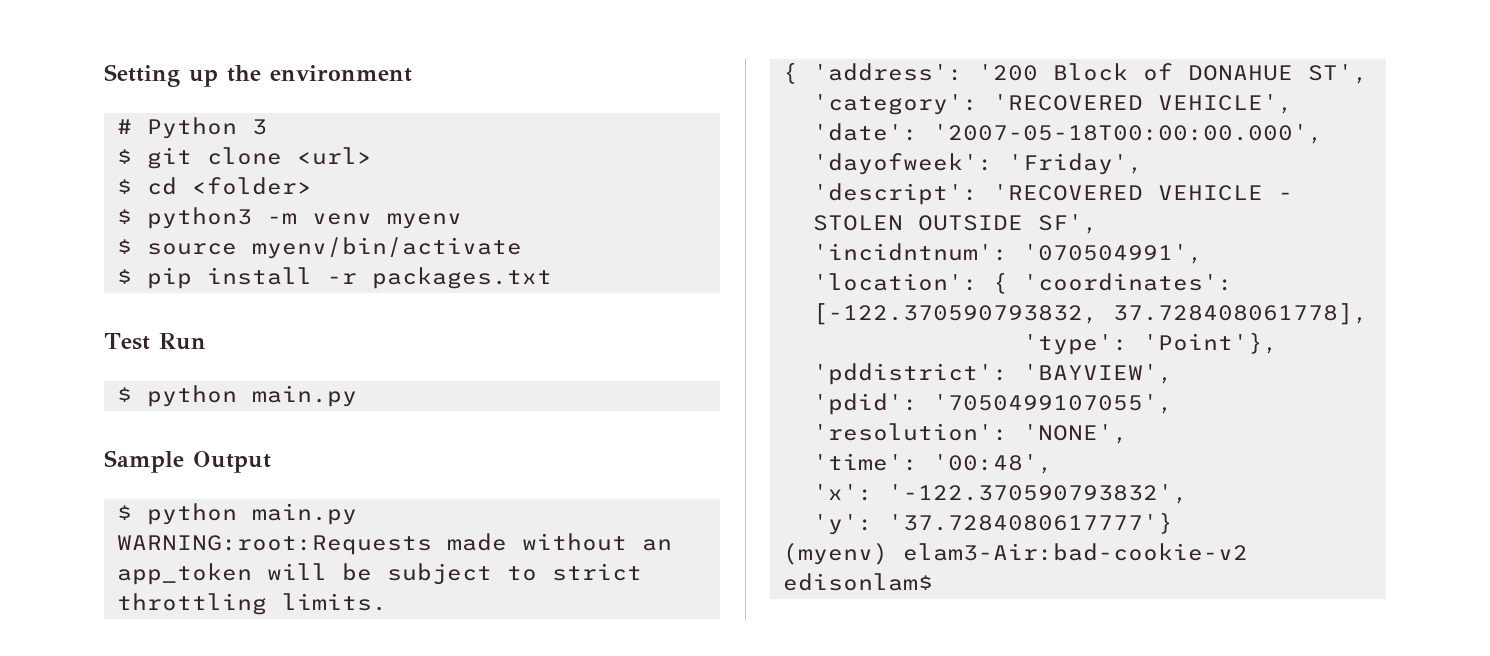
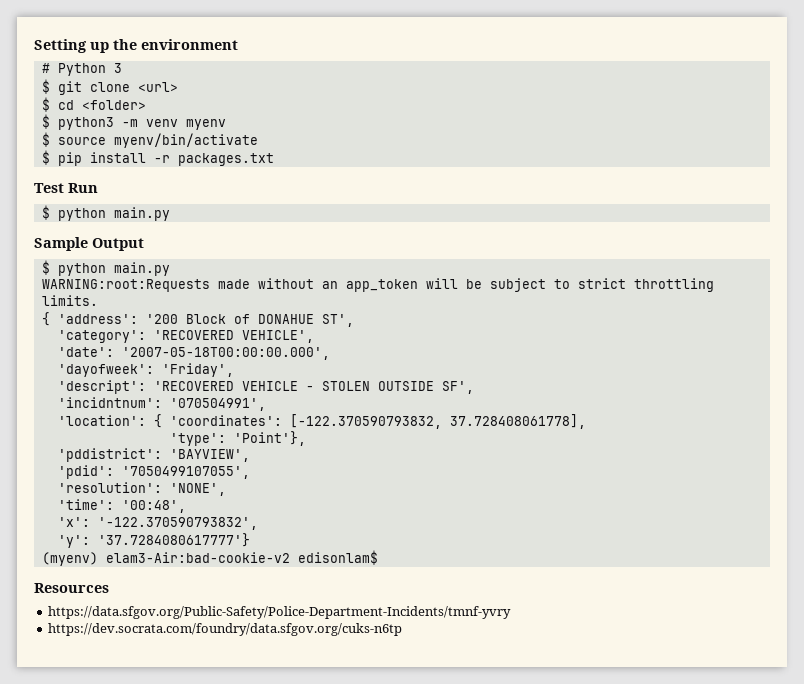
+ Resources
+ https://data.sfgov.org/Public-Safety/Police-Department-Incidents/tmnf-yvry
+ https://dev.socrata.com/foundry/data.sfgov.org/cuks-n6tp

